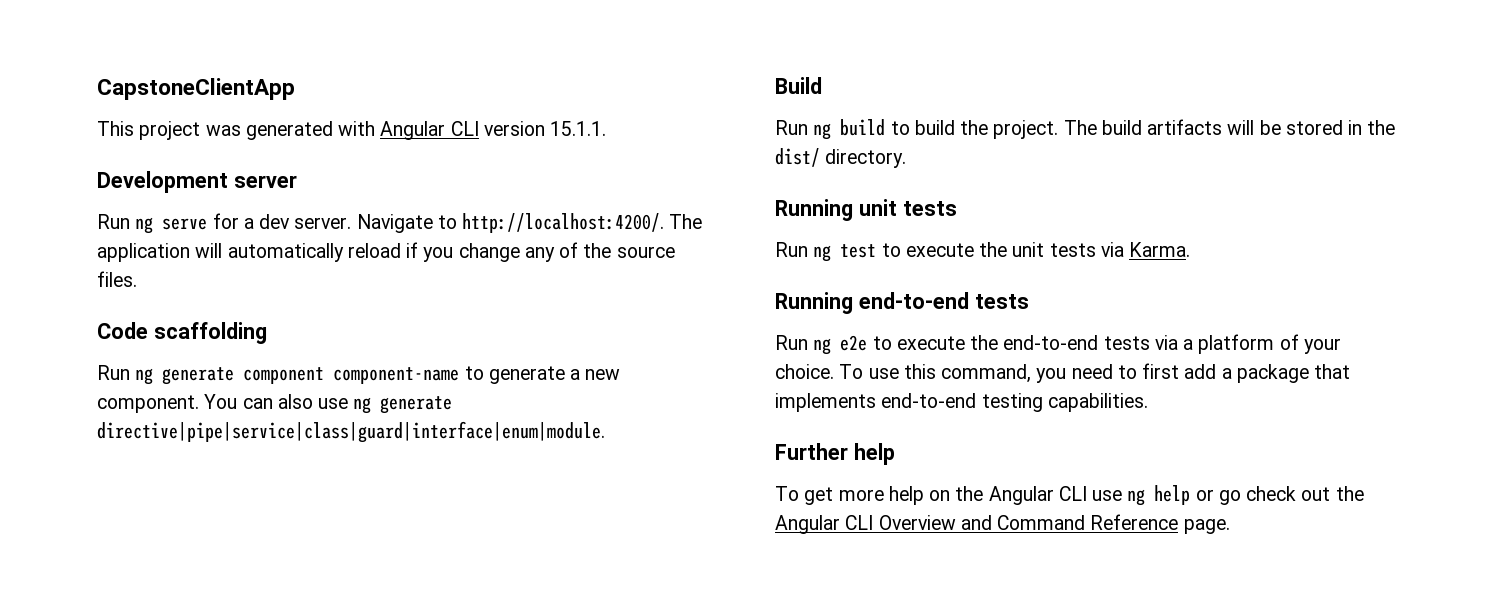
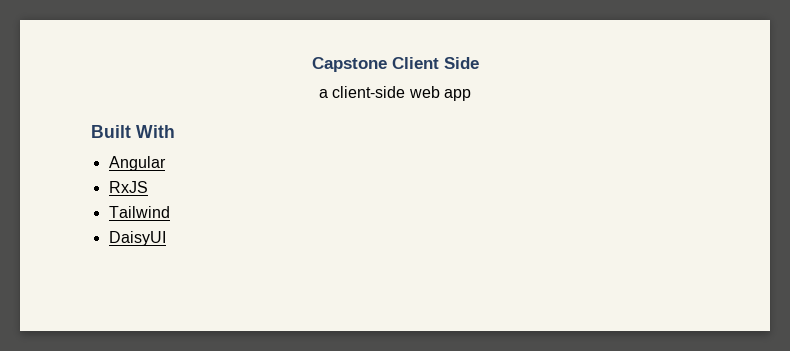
- CapstoneClientApp
- This project was generated with Angular CLI version 15.1.1.
- Development server
- Run ng serve for a dev server. Navigate to http://localhost:4200/. The application will automatically reload if you change any of the source files.
- Code scaffolding
- Run ng generate component component-name to generate a new component. You can also use ng generate directive|pipe|service|class|guard|interface|enum|module.
- Build
- Run ng build to build the project. The build artifacts will be stored in the dist/ directory.
- Running unit tests
- Run ng test to execute the unit tests via Karma.
- Running end-to-end tests
- Run ng e2e to execute the end-to-end tests via a platform of your choice. To use this command, you need to first add a package that implements end-to-end testing capabilities.
- Further help
- To get more help on the Angular CLI use ng help or go check out the Angular CLI Overview and Command Reference page.
+ Capstone Client Side
+ a client-side web app
+ Built With
+ Angular
+ RxJS
+ Tailwind
+ DaisyUI

